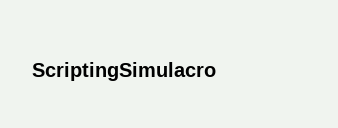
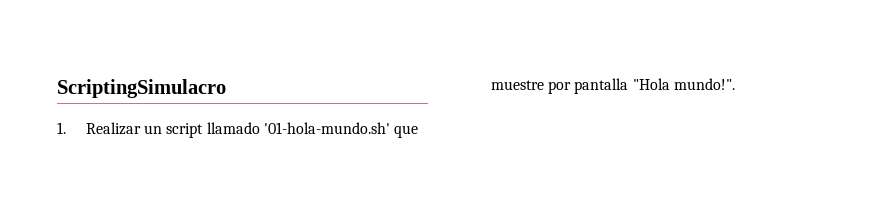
+ 1. Realizar un script llamado '01-hola-mundo.sh' que muestre por pantalla "Hola mundo!".

